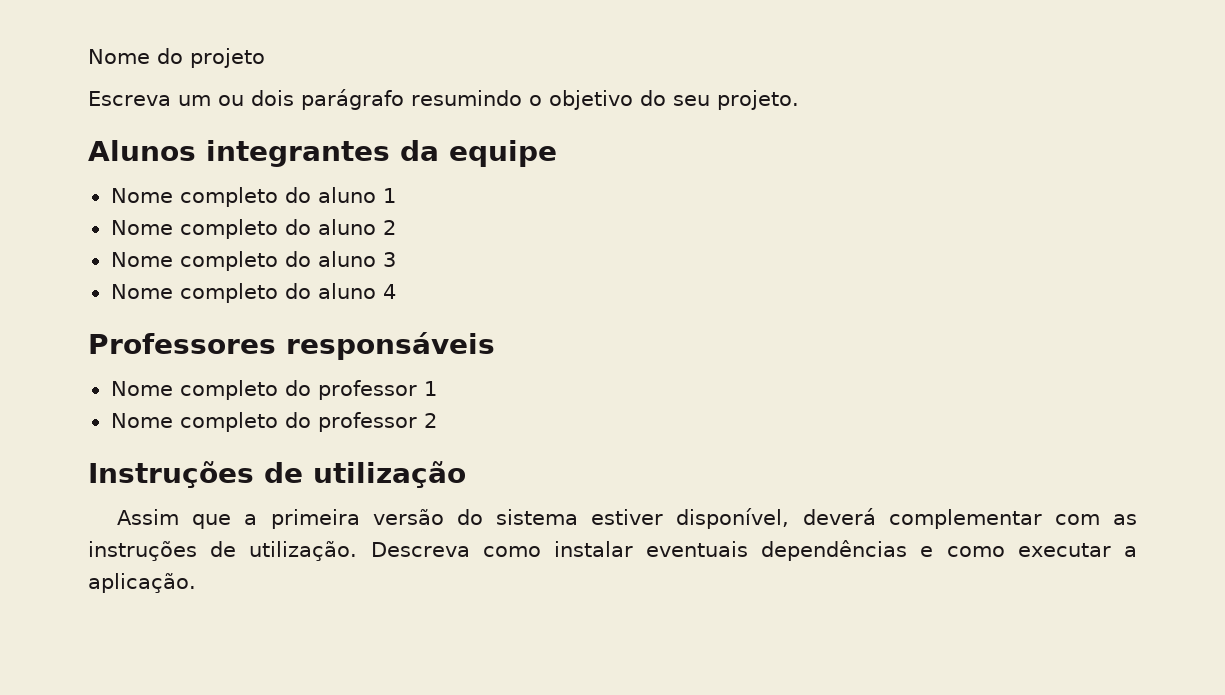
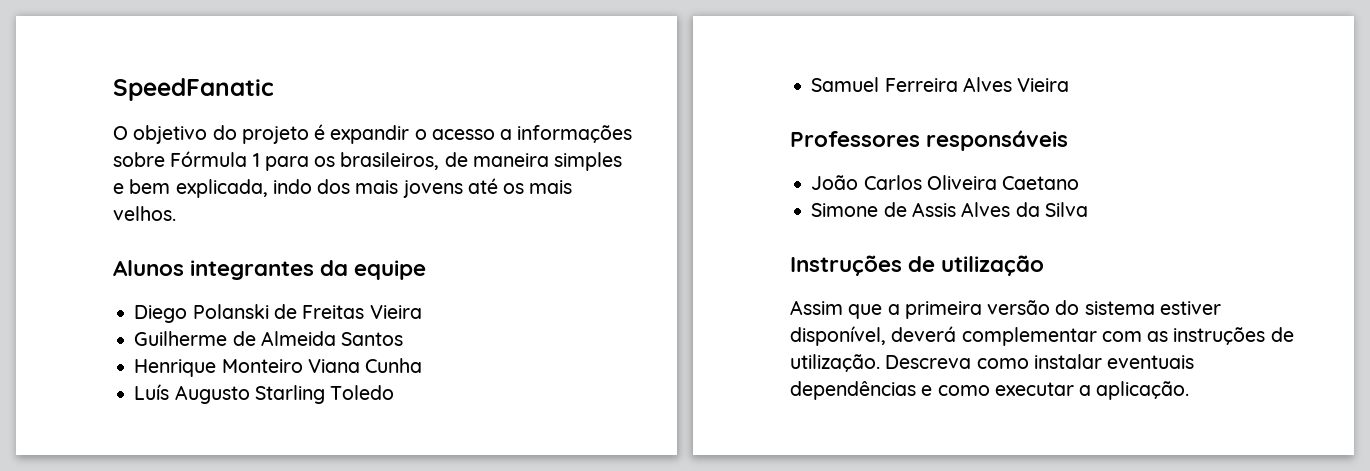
- Nome do projeto
- Escreva um ou dois parágrafo resumindo o objetivo do seu projeto.
+ SpeedFanatic
+ O objetivo do projeto é expandir o acesso a informações sobre Fórmula 1 para os brasileiros, de maneira simples e bem explicada, indo dos mais jovens até os mais velhos.
  Alunos integrantes da equipe
- Nome completo do aluno 1
- Nome completo do aluno 2
- Nome completo do aluno 3
- Nome completo do aluno 4
+ Diego Polanski de Freitas Vieira
+ Guilherme de Almeida Santos
+ Henrique Monteiro Viana Cunha
+ Luís Augusto Starling Toledo
+ Samuel Ferreira Alves Vieira
  Professores responsáveis
- Nome completo do professor 1
- Nome completo do professor 2
+ João Carlos Oliveira Caetano
+ Simone de Assis Alves da Silva

